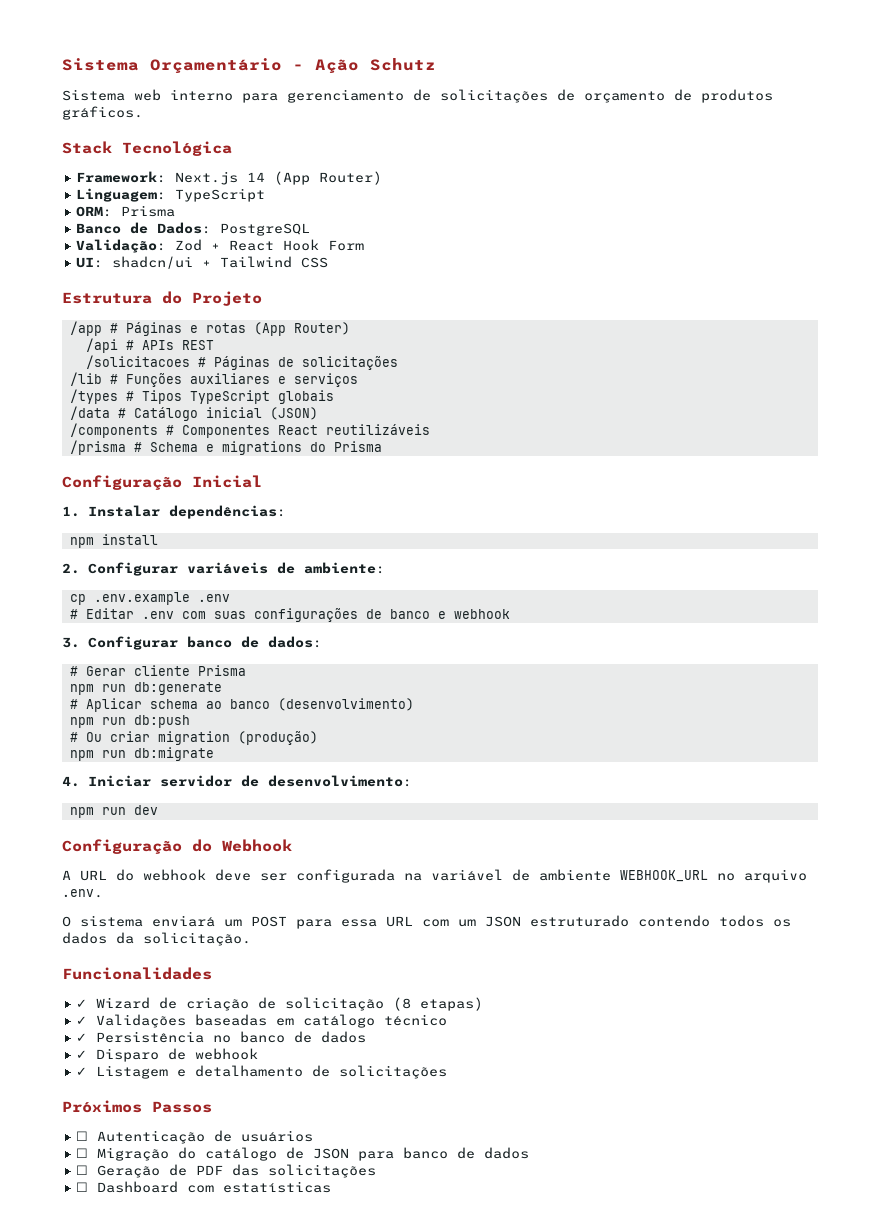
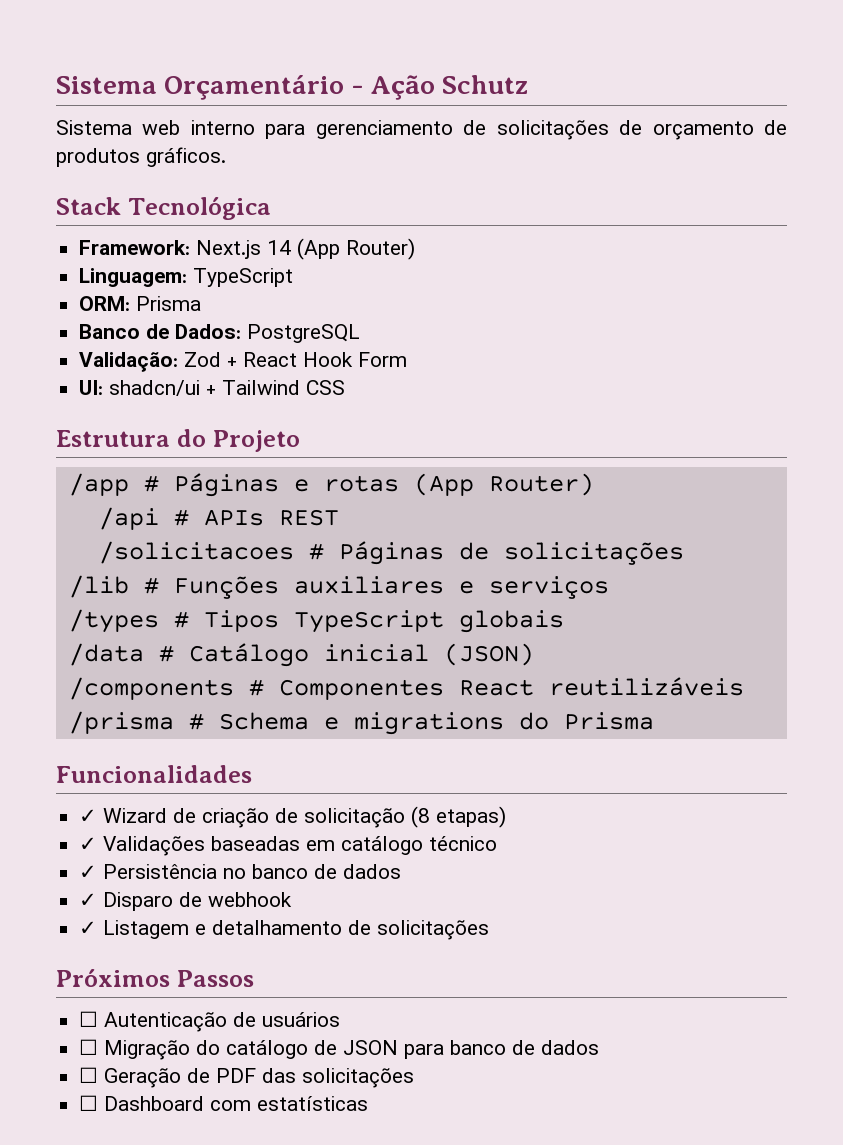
- Configuração Inicial
- 1. Instalar dependências:
- npm install
- 2. Configurar variáveis de ambiente:
- cp .env.example .env
- # Editar .env com suas configurações de banco e webhook
- 3. Configurar banco de dados:
- # Gerar cliente Prisma
- npm run db:generate
- # Aplicar schema ao banco (desenvolvimento)
- npm run db:push
- # Ou criar migration (produção)
- npm run db:migrate
- 4. Iniciar servidor de desenvolvimento:
- npm run dev
- Configuração do Webhook
- A URL do webhook deve ser configurada na variável de ambiente WEBHOOK_URL no arquivo .env.
- O sistema enviará um POST para essa URL com um JSON estruturado contendo todos os dados da solicitação.

